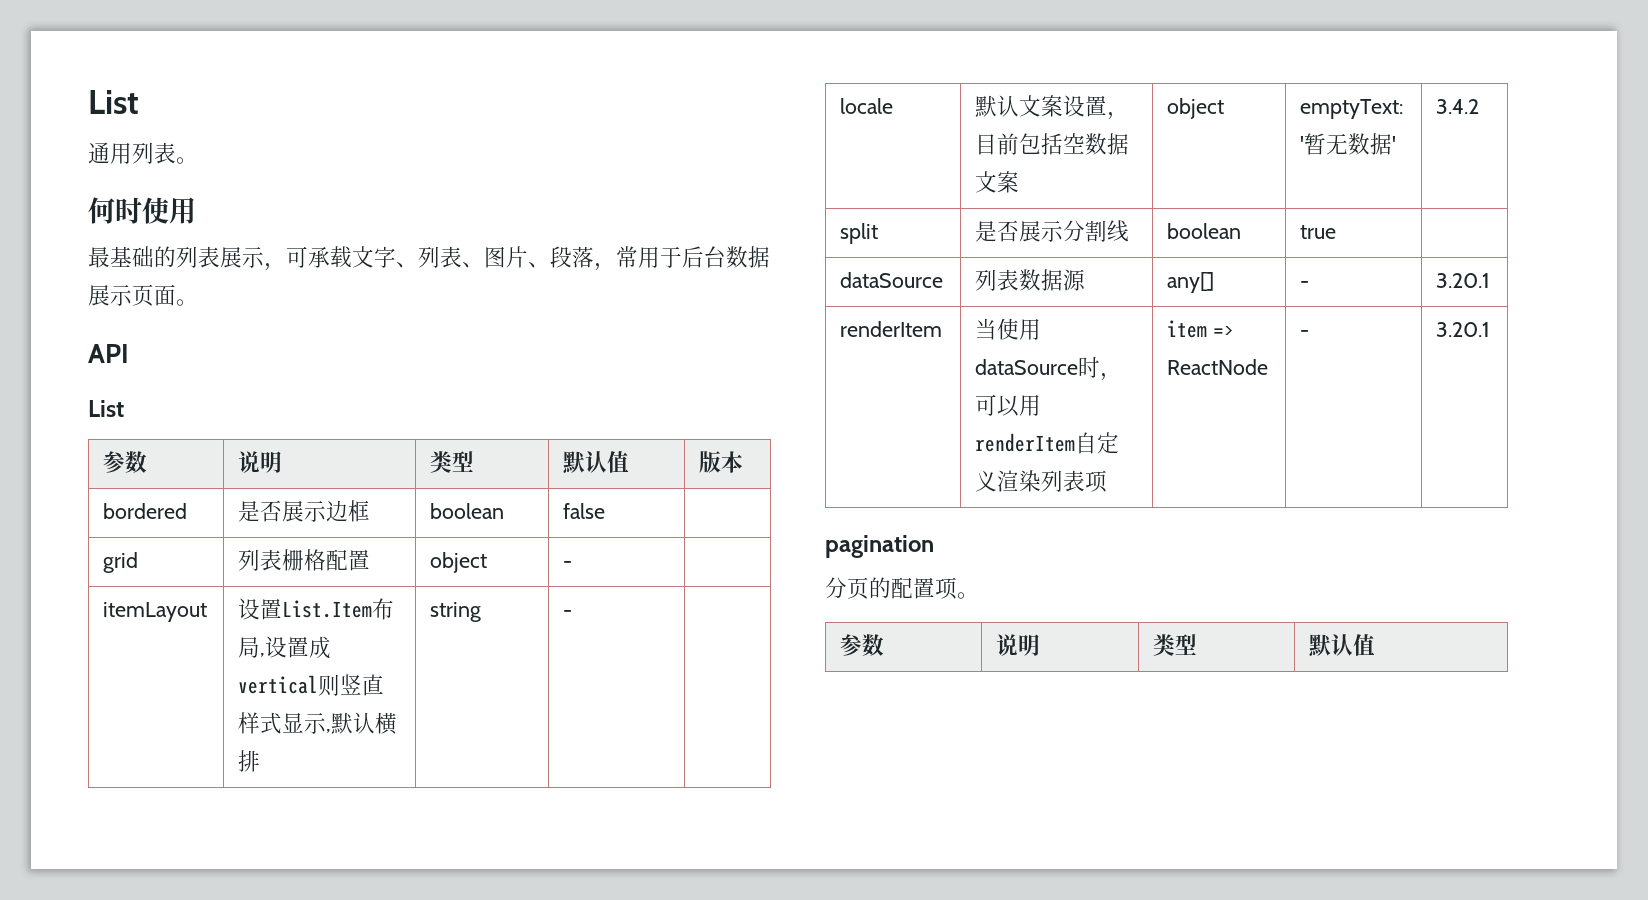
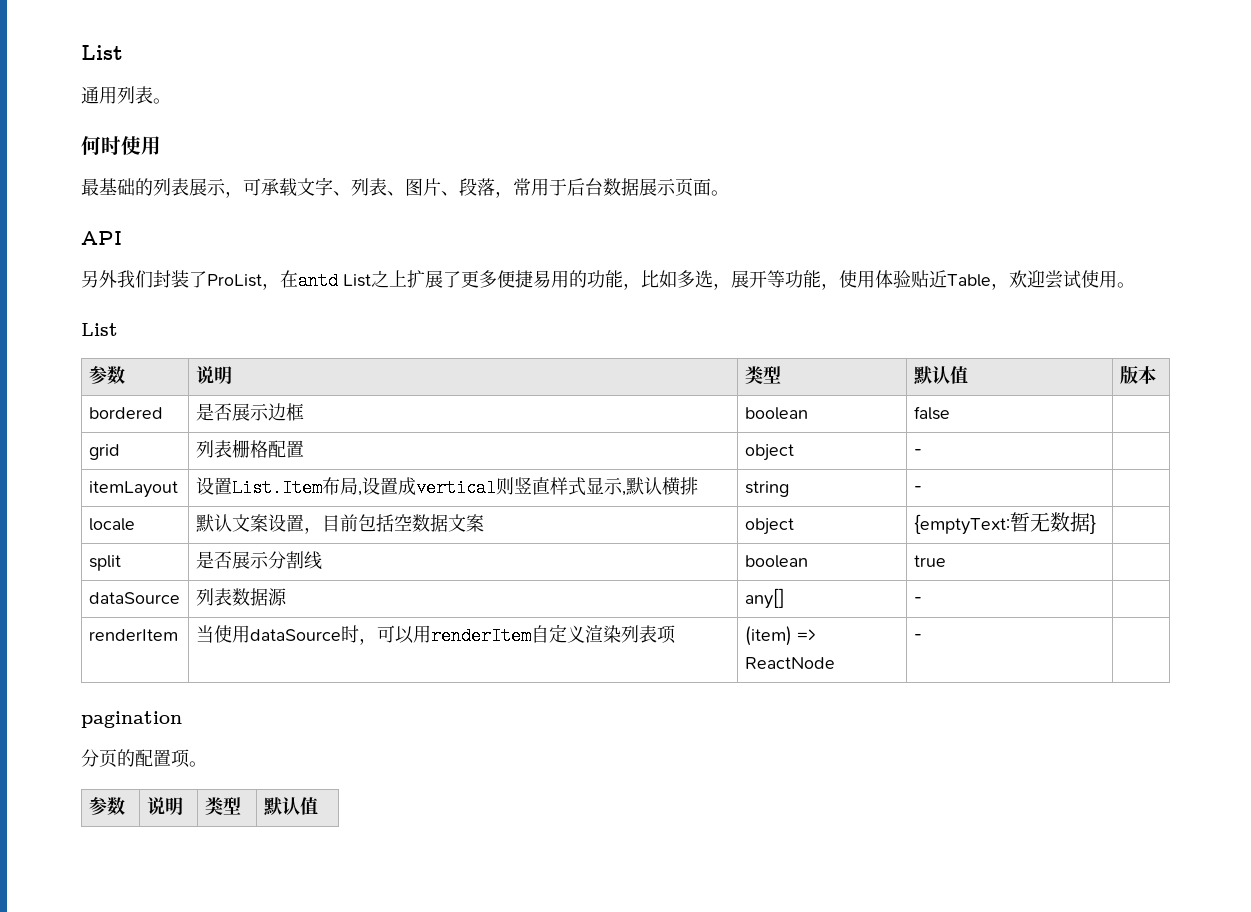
+ 另外我们封装了ProList，在antd List之上扩展了更多便捷易用的功能，比如多选，展开等功能，使用体验贴近Table，欢迎尝试使用。
- locale | 默认文案设置，目前包括空数据文案 | object | emptyText: '暂无数据' | 3.4.2
+ locale | 默认文案设置，目前包括空数据文案 | object | {emptyText:暂无数据} |
- dataSource | 列表数据源 | any[] | - | 3.20.1
+ dataSource | 列表数据源 | any[] | - |
- renderItem | 当使用dataSource时，可以用renderItem自定义渲染列表项 | item => ReactNode | - | 3.20.1
+ renderItem | 当使用dataSource时，可以用renderItem自定义渲染列表项 | (item) => ReactNode | - |

